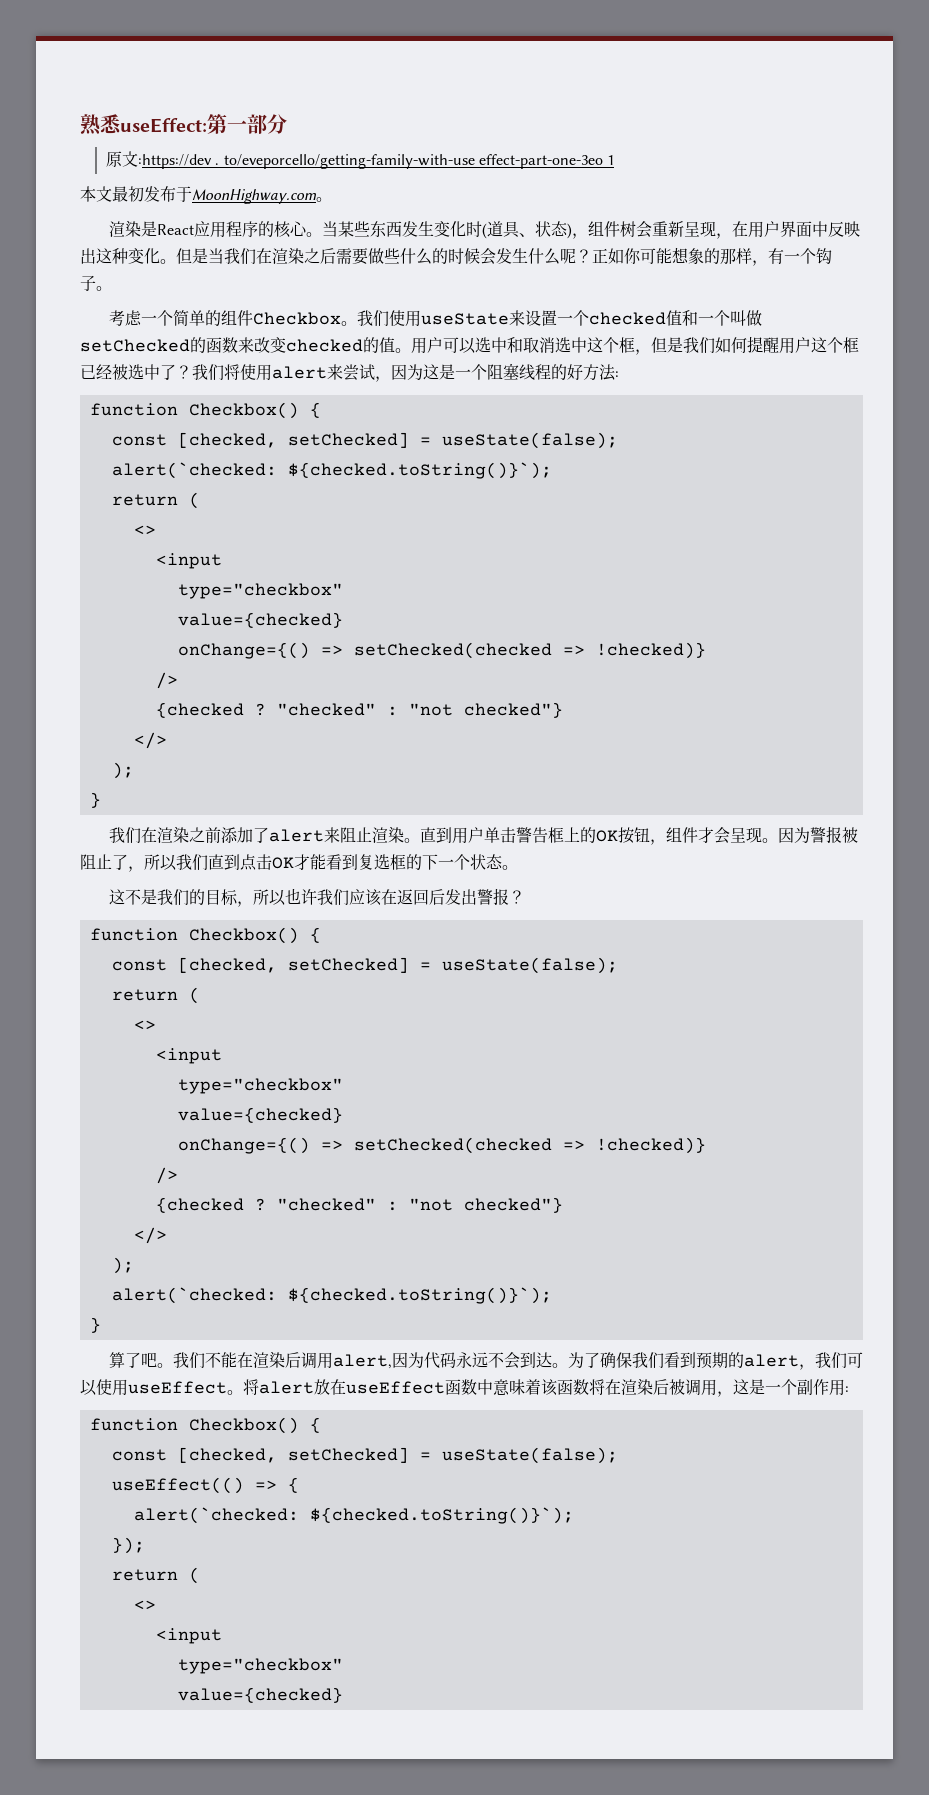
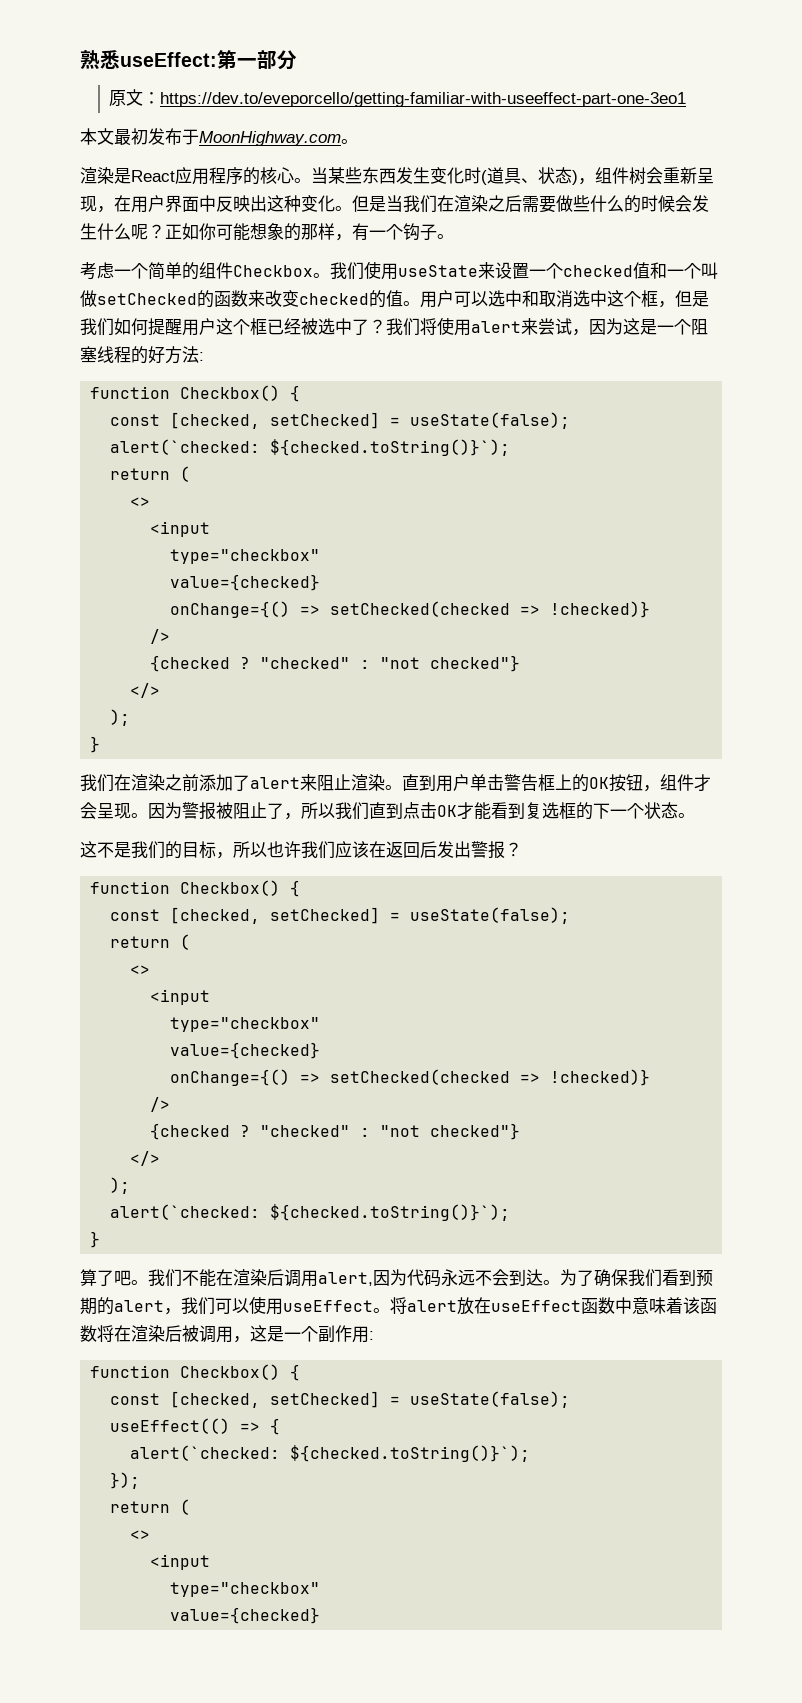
- 原文:https://dev . to/eveporcello/getting-family-with-use effect-part-one-3eo 1
+ 原文：https://dev.to/eveporcello/getting-familiar-with-useeffect-part-one-3eo1

